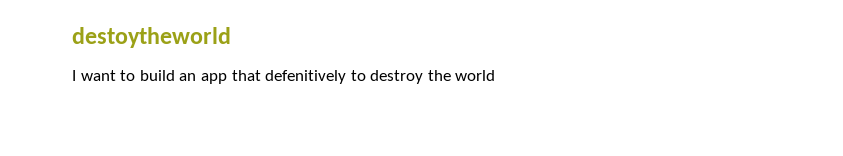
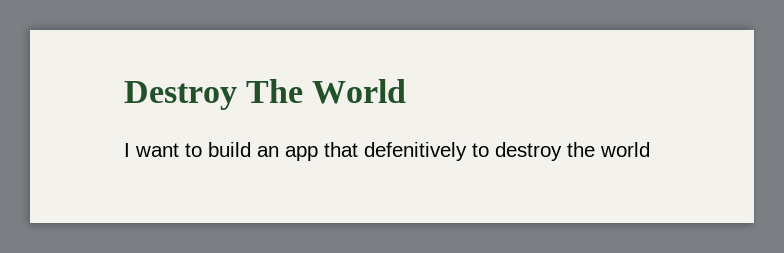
- destoytheworld
+ Destroy The World

